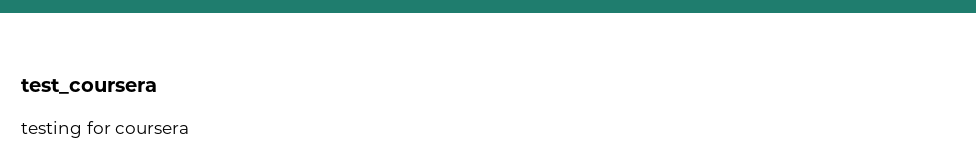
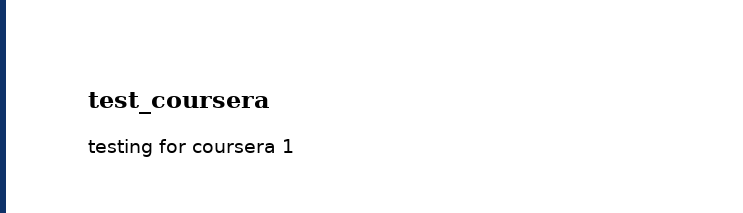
- testing for coursera
+ testing for coursera 1

